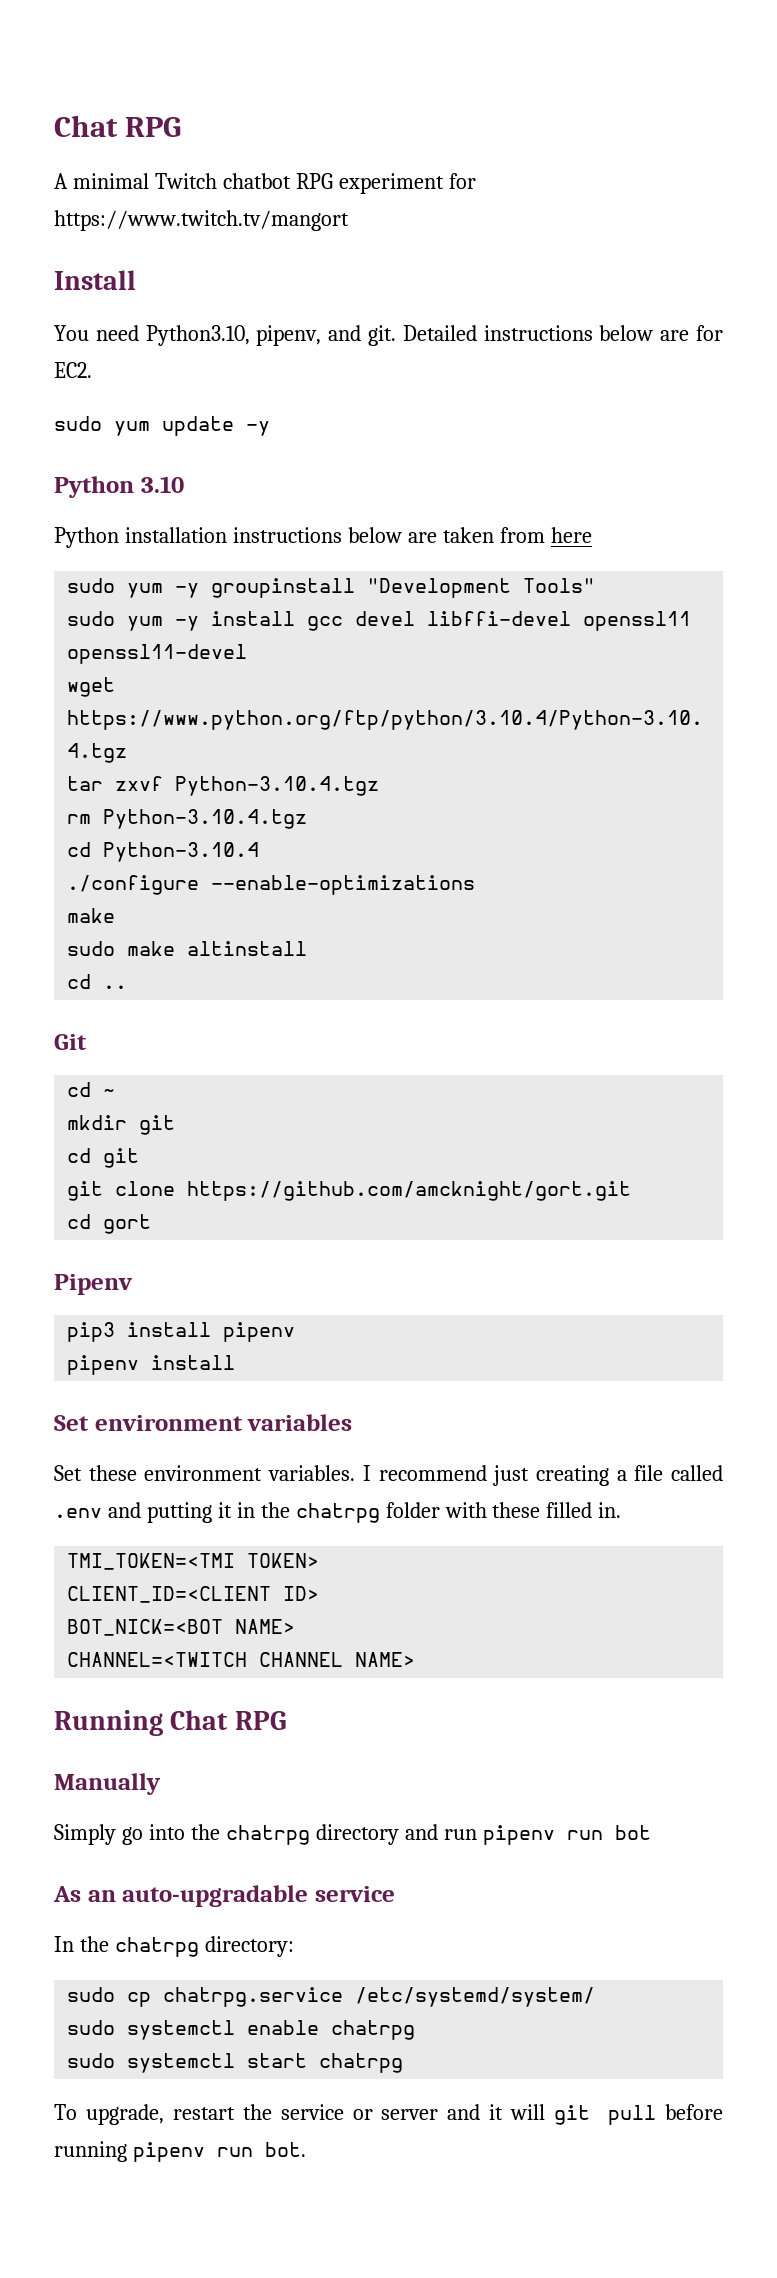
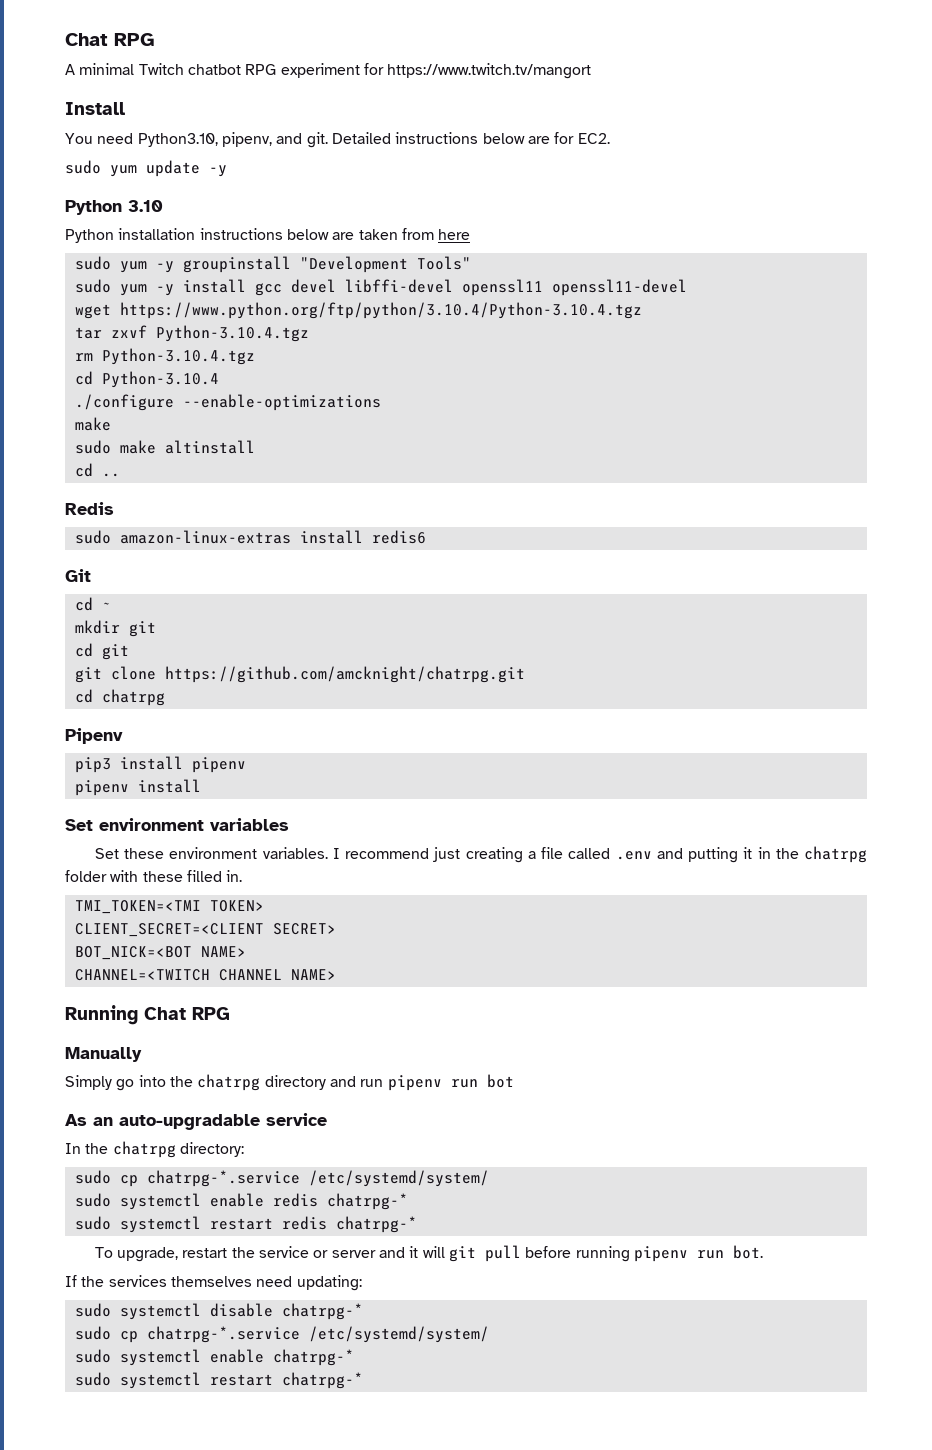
+ Redis
+ sudo amazon-linux-extras install redis6
- git clone https://github.com/amcknight/gort.git
- cd gort
+ git clone https://github.com/amcknight/chatrpg.git
+ cd chatrpg
- CLIENT_ID=<CLIENT ID>
+ CLIENT_SECRET=<CLIENT SECRET>
  In the chatrpg directory:
- sudo cp chatrpg.service /etc/systemd/system/
- sudo systemctl enable chatrpg
- sudo systemctl start chatrpg
+ sudo cp chatrpg-*.service /etc/systemd/system/
+ sudo systemctl enable redis chatrpg-*
+ sudo systemctl restart redis chatrpg-*
+ If the services themselves need updating:
+ sudo systemctl disable chatrpg-*
+ sudo cp chatrpg-*.service /etc/systemd/system/
+ sudo systemctl enable chatrpg-*
+ sudo systemctl restart chatrpg-*

